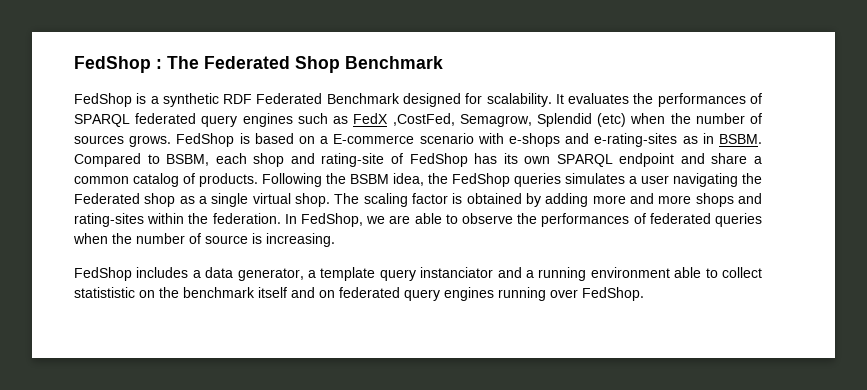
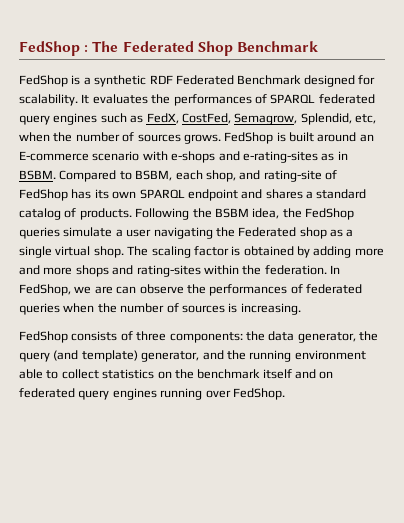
- It evaluates the performances of SPARQL federated query engines such as FedX ,CostFed, Semagrow, Splendid (etc) when the number of sources grows.
+ It evaluates the performances of SPARQL federated query engines such as FedX, CostFed, Semagrow, Splendid, etc, when the number of sources grows.
- FedShop is based on a E-commerce scenario with e-shops and e-rating-sites as in BSBM.
+ FedShop is built around an E-commerce scenario with e-shops and e-rating-sites as in BSBM.
- Compared to BSBM, each shop and rating-site of FedShop has its own SPARQL endpoint and share a common catalog of products.
+ Compared to BSBM, each shop, and rating-site of FedShop has its own SPARQL endpoint and shares a standard catalog of products.
- Following the BSBM idea, the FedShop queries simulates a user navigating the Federated shop as a single virtual shop.
+ Following the BSBM idea, the FedShop queries simulate a user navigating the Federated shop as a single virtual shop.
- In FedShop, we are able to observe the performances of federated queries when the number of source is increasing.
+ In FedShop, we are can observe the performances of federated queries when the number of sources is increasing.
- FedShop includes a data generator, a template query instanciator and a running environment able to collect statististic on the benchmark itself and on federated query engines running over FedShop.
+ FedShop consists of three components: the data generator, the query (and template) generator, and the running environment able to collect statistics on the benchmark itself and on federated query engines running over FedShop.

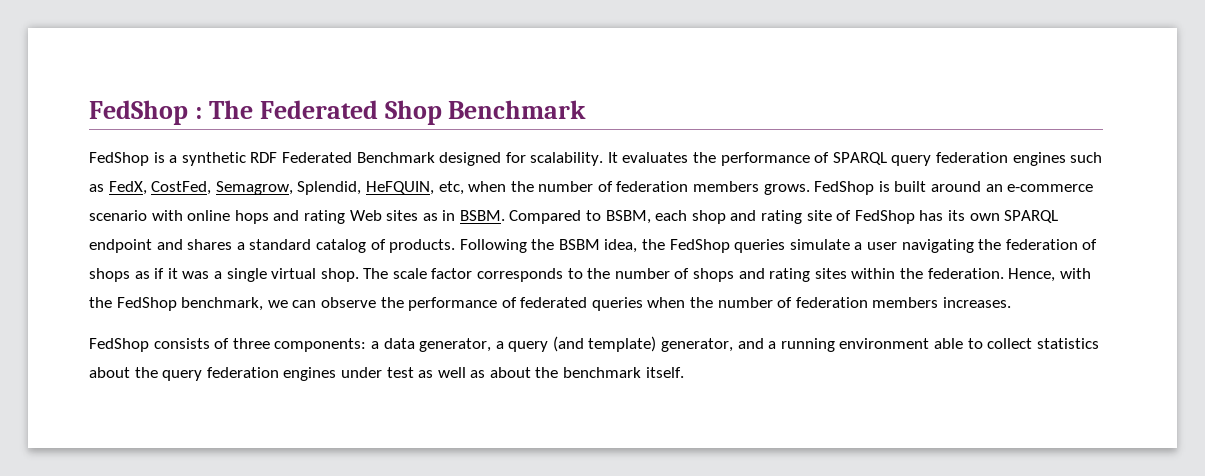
- It evaluates the performances of SPARQL federated query engines such as FedX, CostFed, Semagrow, Splendid, etc, when the number of sources grows.
+ It evaluates the performance of SPARQL query federation engines such as FedX, CostFed, Semagrow, Splendid, HeFQUIN, etc, when the number of federation members grows.
- FedShop is built around an E-commerce scenario with e-shops and e-rating-sites as in BSBM.
+ FedShop is built around an e-commerce scenario with online hops and rating Web sites as in BSBM.
- Compared to BSBM, each shop, and rating-site of FedShop has its own SPARQL endpoint and shares a standard catalog of products.
+ Compared to BSBM, each shop and rating site of FedShop has its own SPARQL endpoint and shares a standard catalog of products.
- Following the BSBM idea, the FedShop queries simulate a user navigating the Federated shop as a single virtual shop.
+ Following the BSBM idea, the FedShop queries simulate a user navigating the federation of shops as if it was a single virtual shop.
- The scaling factor is obtained by adding more and more shops and rating-sites within the federation. In FedShop, we are can observe the performances of federated queries when the number of sources is increasing.
+ The scale factor corresponds to the number of shops and rating sites within the federation. Hence, with the FedShop benchmark, we can observe the performance of federated queries when the number of federation members increases.
- FedShop consists of three components: the data generator, the query (and template) generator, and the running environment able to collect statistics on the benchmark itself and on federated query engines running over FedShop.
+ FedShop consists of three components: a data generator, a query (and template) generator, and a running environment able to collect statistics about the query federation engines under test as well as about the benchmark itself.

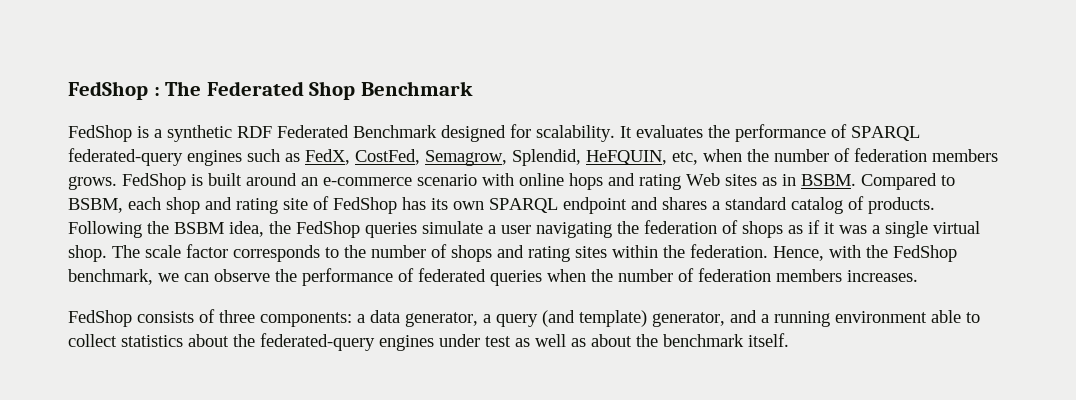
- It evaluates the performance of SPARQL query federation engines such as FedX, CostFed, Semagrow, Splendid, HeFQUIN, etc, when the number of federation members grows.
+ It evaluates the performance of SPARQL federated-query engines such as FedX, CostFed, Semagrow, Splendid, HeFQUIN, etc, when the number of federation members grows.
- FedShop consists of three components: a data generator, a query (and template) generator, and a running environment able to collect statistics about the query federation engines under test as well as about the benchmark itself.
+ FedShop consists of three components: a data generator, a query (and template) generator, and a running environment able to collect statistics about the federated-query engines under test as well as about the benchmark itself.

